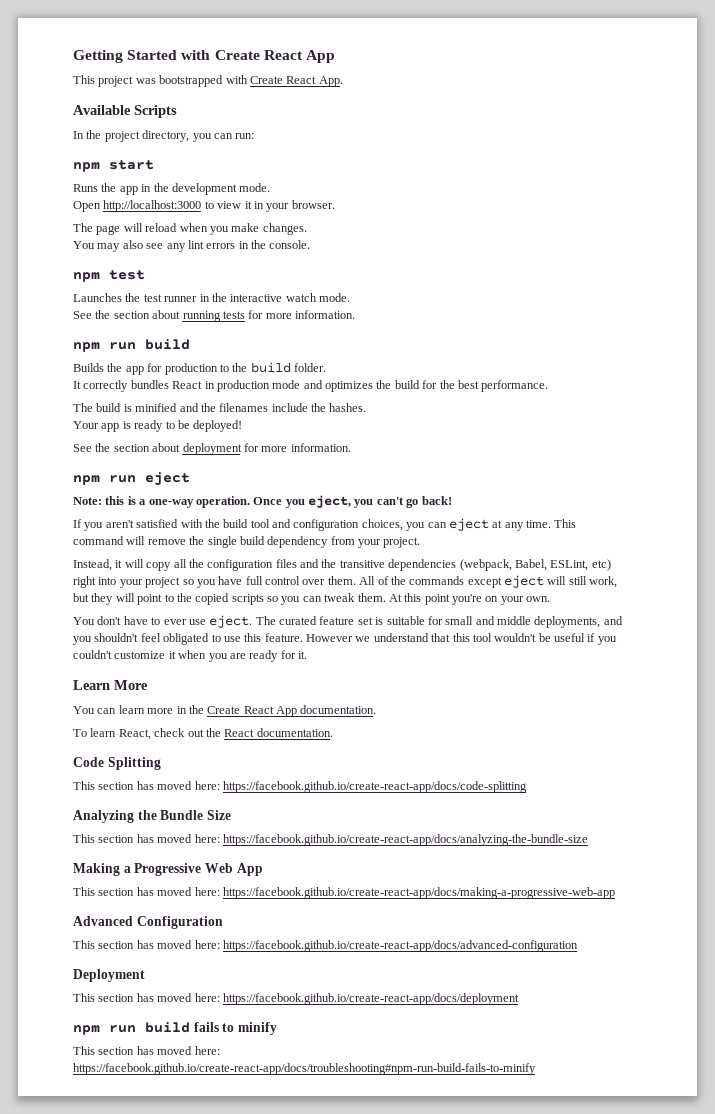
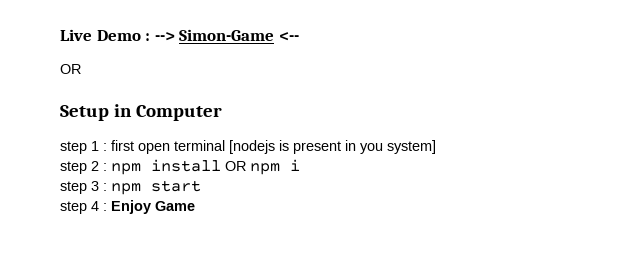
- Getting Started with Create React App
- This project was bootstrapped with Create React App.
- Available Scripts
- In the project directory, you can run:
- npm start
- Runs the app in the development mode.
- Open http://localhost:3000 to view it in your browser.
- The page will reload when you make changes.
- You may also see any lint errors in the console.
- npm test
- Launches the test runner in the interactive watch mode.
- See the section about running tests for more information.
- npm run build
- Builds the app for production to the build folder.
- It correctly bundles React in production mode and optimizes the build for the best performance.
- The build is minified and the filenames include the hashes.
- Your app is ready to be deployed!
- See the section about deployment for more information.
- npm run eject
- Note: this is a one-way operation. Once you eject, you can't go back!
- If you aren't satisfied with the build tool and configuration choices, you can eject at any time. This command will remove the single build dependency from your project.
- Instead, it will copy all the configuration files and the transitive dependencies (webpack, Babel, ESLint, etc) right into your project so you have full control over them. All of the commands except eject will still work, but they will point to the copied scripts so you can tweak them. At this point you're on your own.
- You don't have to ever use eject. The curated feature set is suitable for small and middle deployments, and you shouldn't feel obligated to use this feature. However we understand that this tool wouldn't be useful if you couldn't customize it when you are ready for it.
- Learn More
- You can learn more in the Create React App documentation.
- To learn React, check out the React documentation.
- Code Splitting
- This section has moved here: https://facebook.github.io/create-react-app/docs/code-splitting
- Analyzing the Bundle Size
- This section has moved here: https://facebook.github.io/create-react-app/docs/analyzing-the-bundle-size
- Making a Progressive Web App
- This section has moved here: https://facebook.github.io/create-react-app/docs/making-a-progressive-web-app
- Advanced Configuration
- This section has moved here: https://facebook.github.io/create-react-app/docs/advanced-configuration
- Deployment
- This section has moved here: https://facebook.github.io/create-react-app/docs/deployment
- npm run build fails to minify
- This section has moved here: https://facebook.github.io/create-react-app/docs/troubleshooting#npm-run-build-fails-to-minify
+ Live Demo : --> Simon-Game <--
+ OR
+ Setup in Computer
+ step 1 : first open terminal [nodejs is present in you system]
+ step 2 : npm install OR npm i
+ step 3 : npm start
+ step 4 : Enjoy Game

